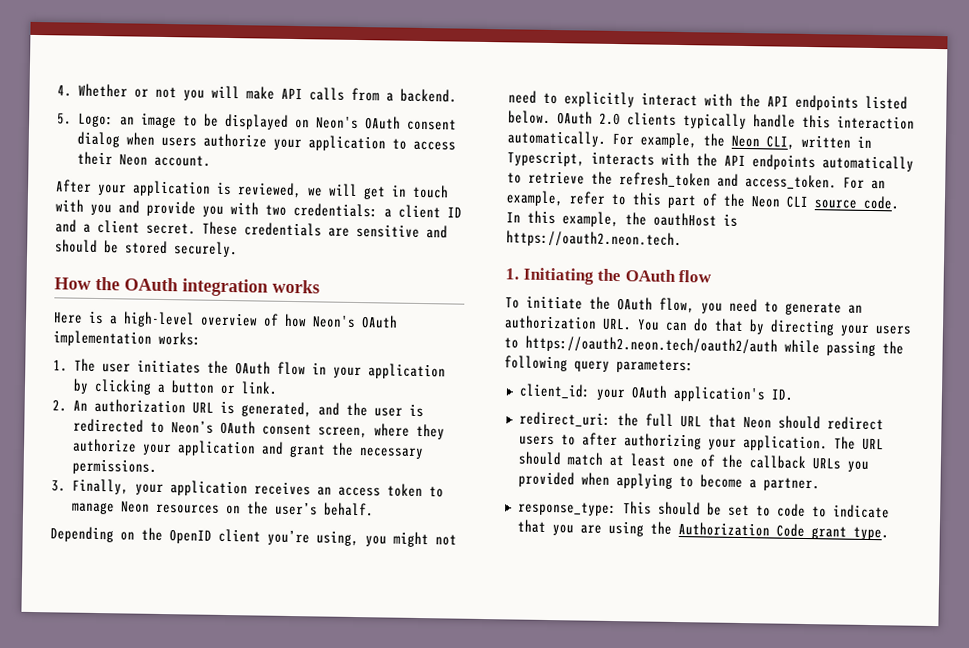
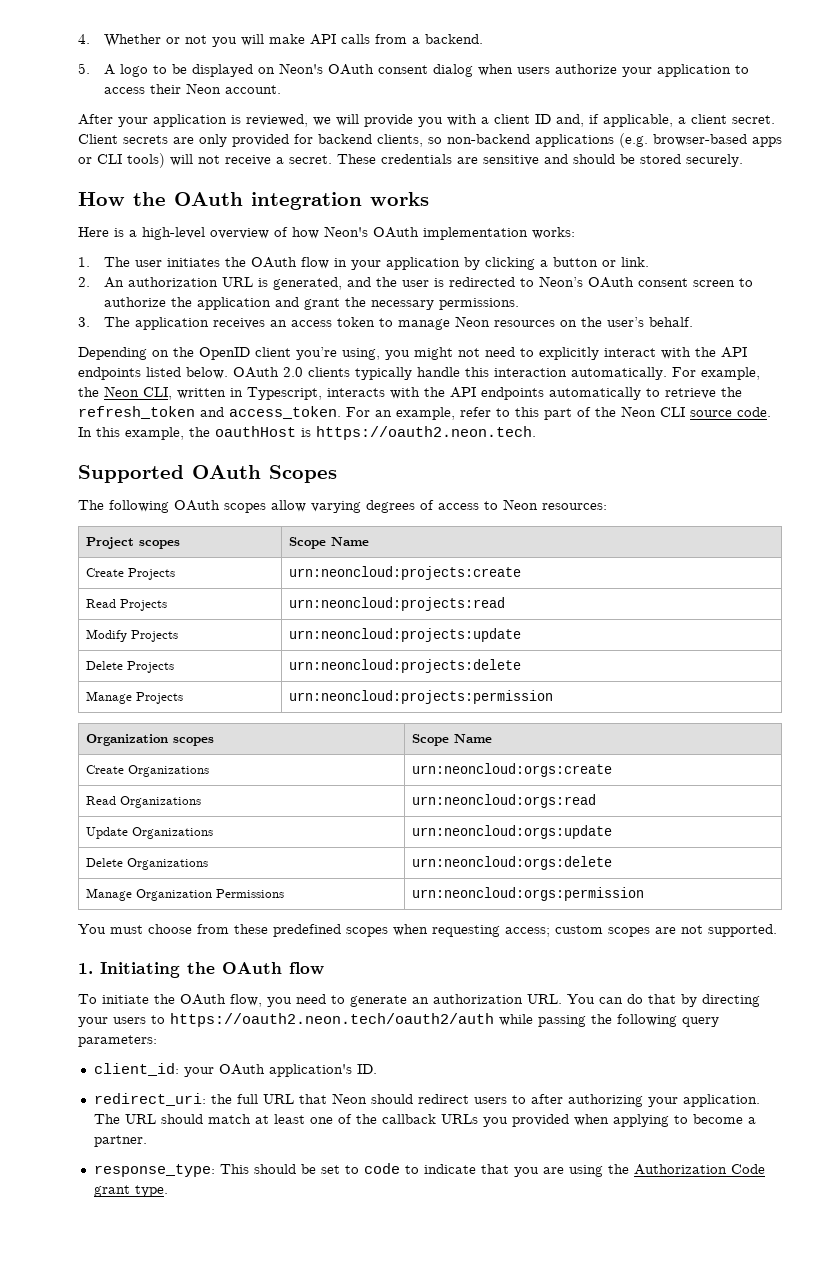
- 5. Logo: an image to be displayed on Neon's OAuth consent dialog when users authorize your application to access their Neon account.
+ 5. A logo to be displayed on Neon's OAuth consent dialog when users authorize your application to access their Neon account.
- After your application is reviewed, we will get in touch with you and provide you with two credentials: a client ID and a client secret.
+ After your application is reviewed, we will provide you with a client ID and, if applicable, a client secret. Client secrets are only provided for backend clients, so non-backend applications (e.g. browser-based apps or CLI tools) will not receive a secret.
- 2. An authorization URL is generated, and the user is redirected to Neon’s OAuth consent screen, where they authorize your application and grant the necessary permissions.
+ 2. An authorization URL is generated, and the user is redirected to Neon’s OAuth consent screen to authorize the application and grant the necessary permissions.
- 3. Finally, your application receives an access token to manage Neon resources on the user’s behalf.
+ 3. The application receives an access token to manage Neon resources on the user’s behalf.
+ Supported OAuth Scopes
+ The following OAuth scopes allow varying degrees of access to Neon resources:
+ Project scopes | Scope Name
+ Create Projects | urn:neoncloud:projects:create
+ Read Projects | urn:neoncloud:projects:read
+ Modify Projects | urn:neoncloud:projects:update
+ Delete Projects | urn:neoncloud:projects:delete
+ Manage Projects | urn:neoncloud:projects:permission
+ Organization scopes | Scope Name
+ Create Organizations | urn:neoncloud:orgs:create
+ Read Organizations | urn:neoncloud:orgs:read
+ Update Organizations | urn:neoncloud:orgs:update
+ Delete Organizations | urn:neoncloud:orgs:delete
+ Manage Organization Permissions | urn:neoncloud:orgs:permission
+ You must choose from these predefined scopes when requesting access; custom scopes are not supported.

